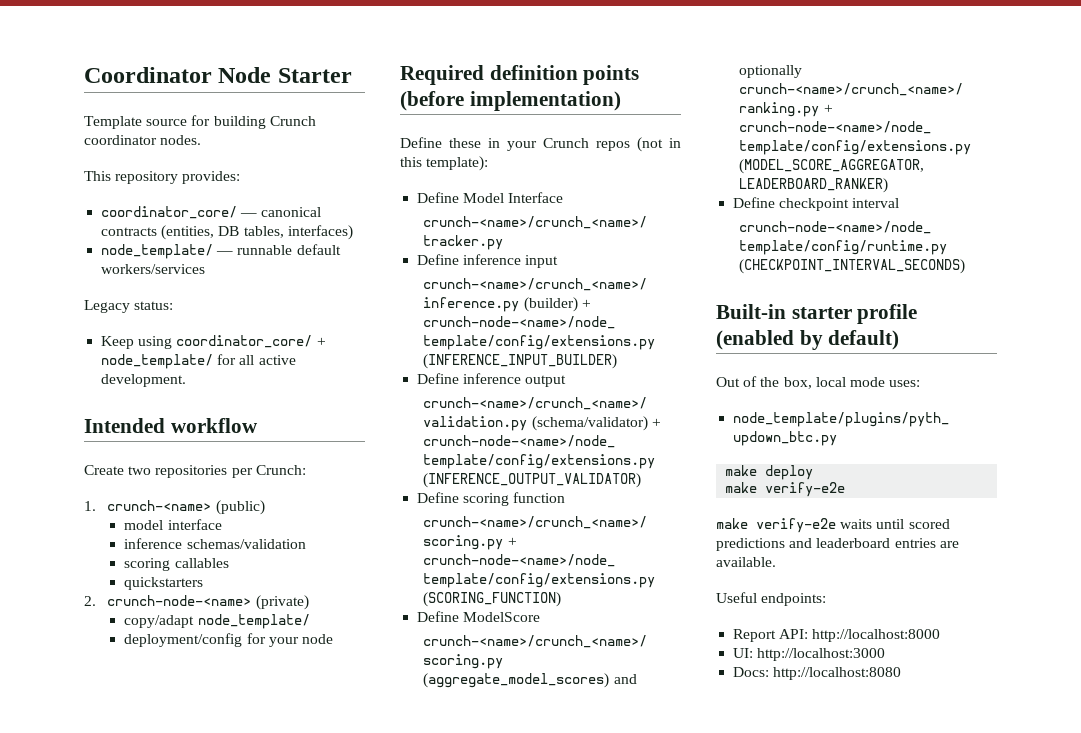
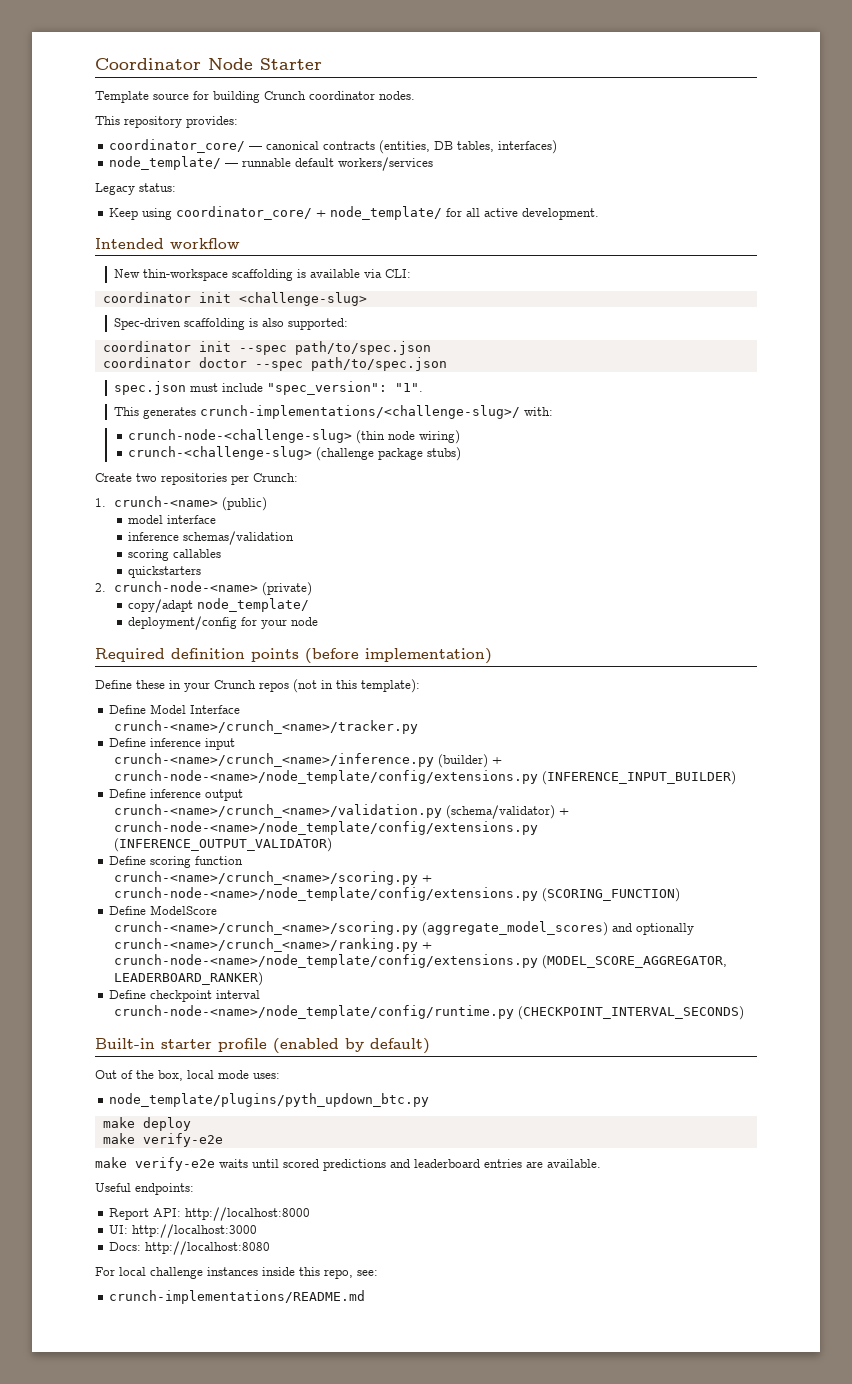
+ New thin-workspace scaffolding is available via CLI:
+ coordinator init <challenge-slug>
+ Spec-driven scaffolding is also supported:
+ coordinator init --spec path/to/spec.json
+ coordinator doctor --spec path/to/spec.json
+ spec.json must include "spec_version": "1".
+ This generates crunch-implementations/<challenge-slug>/ with:
+ crunch-node-<challenge-slug> (thin node wiring)
+ crunch-<challenge-slug> (challenge package stubs)
+ For local challenge instances inside this repo, see:
+ crunch-implementations/README.md

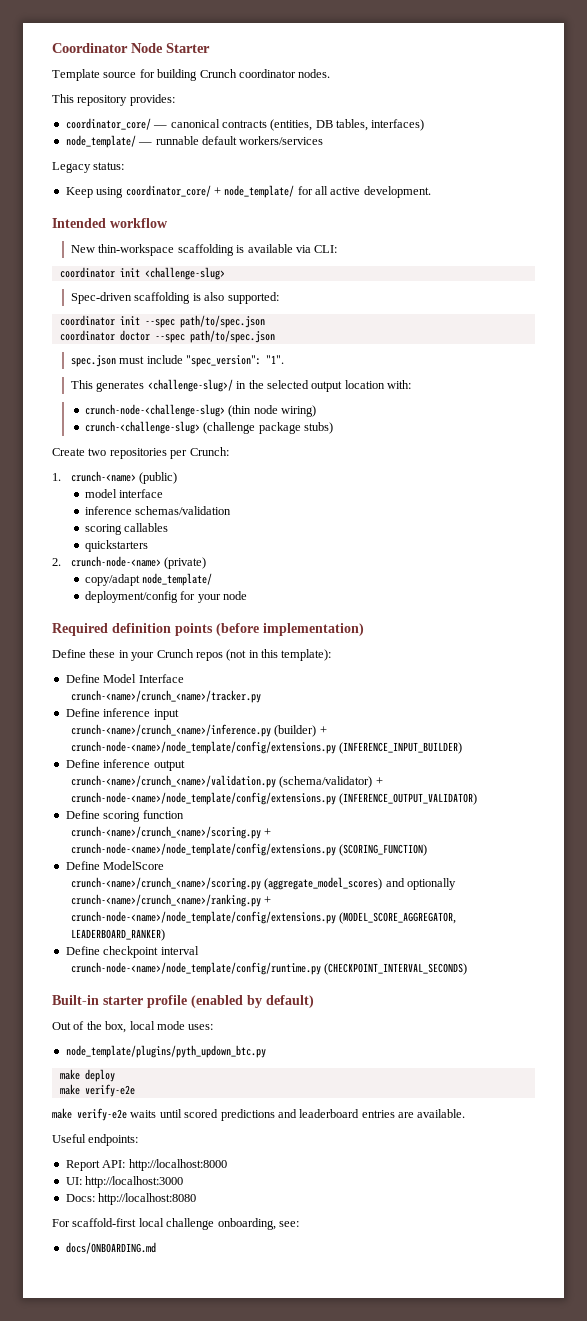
- This generates crunch-implementations/<challenge-slug>/ with:
+ This generates <challenge-slug>/ in the selected output location with:
- For local challenge instances inside this repo, see:
+ For scaffold-first local challenge onboarding, see:
- crunch-implementations/README.md
+ docs/ONBOARDING.md

